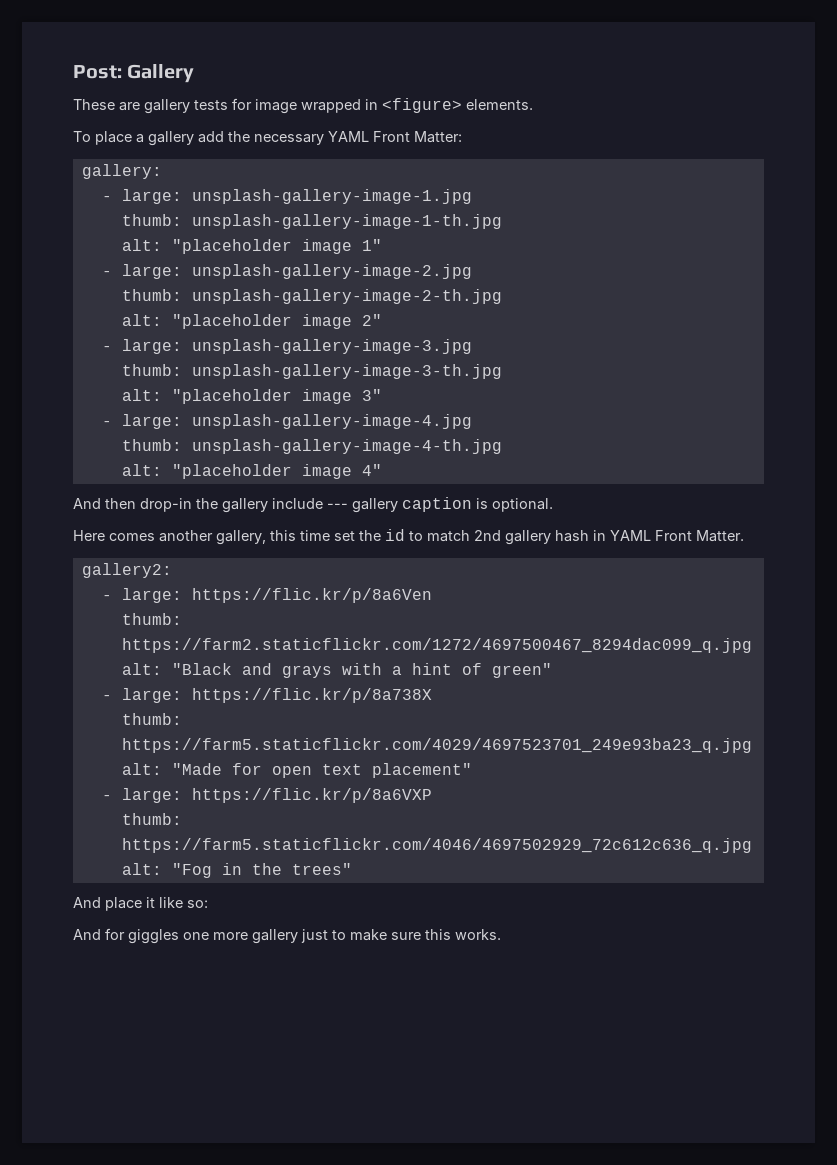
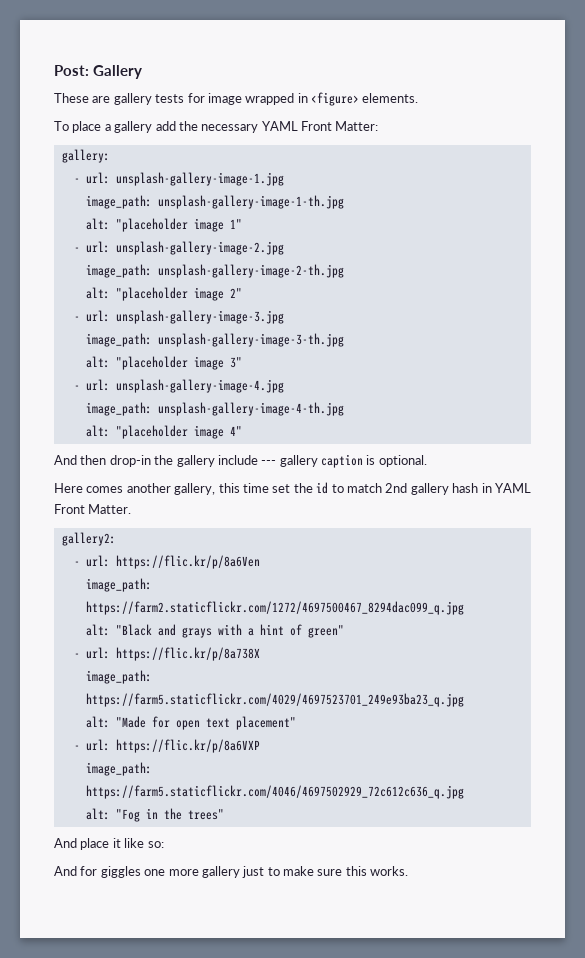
- - large: unsplash-gallery-image-1.jpg
+ - url: unsplash-gallery-image-1.jpg
- thumb: unsplash-gallery-image-1-th.jpg
+ image_path: unsplash-gallery-image-1-th.jpg
- - large: unsplash-gallery-image-2.jpg
+ - url: unsplash-gallery-image-2.jpg
- thumb: unsplash-gallery-image-2-th.jpg
+ image_path: unsplash-gallery-image-2-th.jpg
- - large: unsplash-gallery-image-3.jpg
+ - url: unsplash-gallery-image-3.jpg
- thumb: unsplash-gallery-image-3-th.jpg
+ image_path: unsplash-gallery-image-3-th.jpg
- - large: unsplash-gallery-image-4.jpg
+ - url: unsplash-gallery-image-4.jpg
- thumb: unsplash-gallery-image-4-th.jpg
+ image_path: unsplash-gallery-image-4-th.jpg
- - large: https://flic.kr/p/8a6Ven
+ - url: https://flic.kr/p/8a6Ven
- thumb: https://farm2.staticflickr.com/1272/4697500467_8294dac099_q.jpg
+ image_path: https://farm2.staticflickr.com/1272/4697500467_8294dac099_q.jpg
- - large: https://flic.kr/p/8a738X
+ - url: https://flic.kr/p/8a738X
- thumb: https://farm5.staticflickr.com/4029/4697523701_249e93ba23_q.jpg
+ image_path: https://farm5.staticflickr.com/4029/4697523701_249e93ba23_q.jpg
- - large: https://flic.kr/p/8a6VXP
+ - url: https://flic.kr/p/8a6VXP
- thumb: https://farm5.staticflickr.com/4046/4697502929_72c612c636_q.jpg
+ image_path: https://farm5.staticflickr.com/4046/4697502929_72c612c636_q.jpg

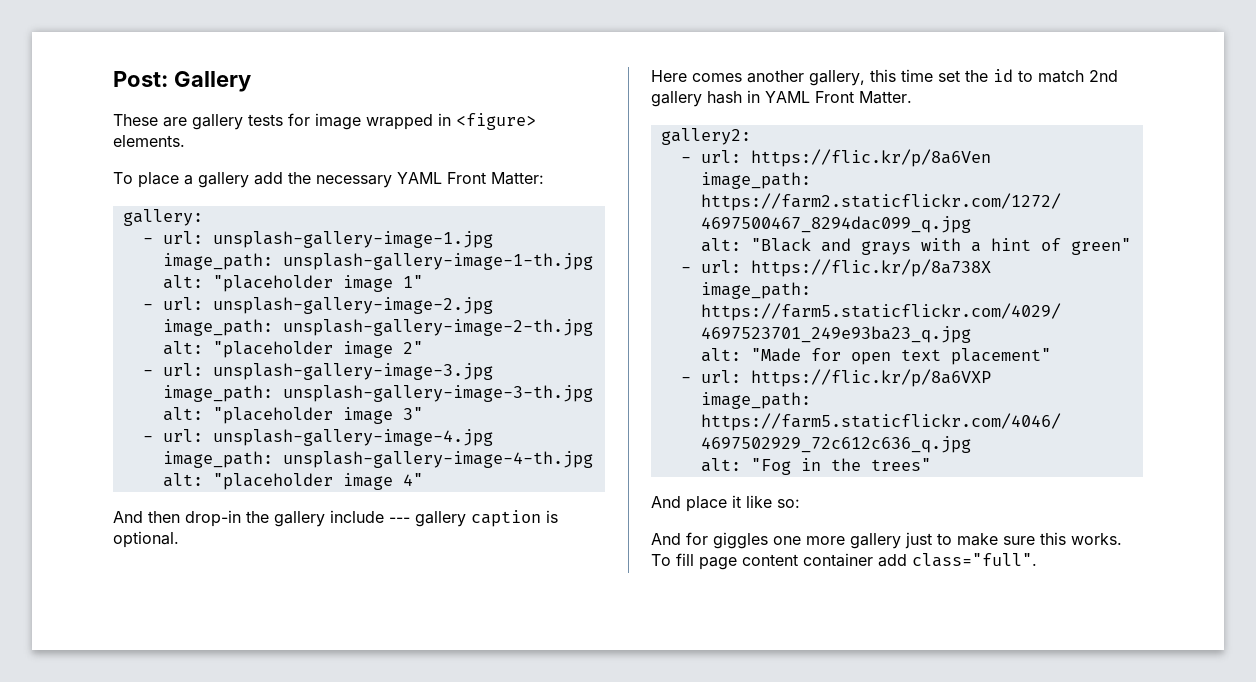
+ To fill page content container add class="full".

